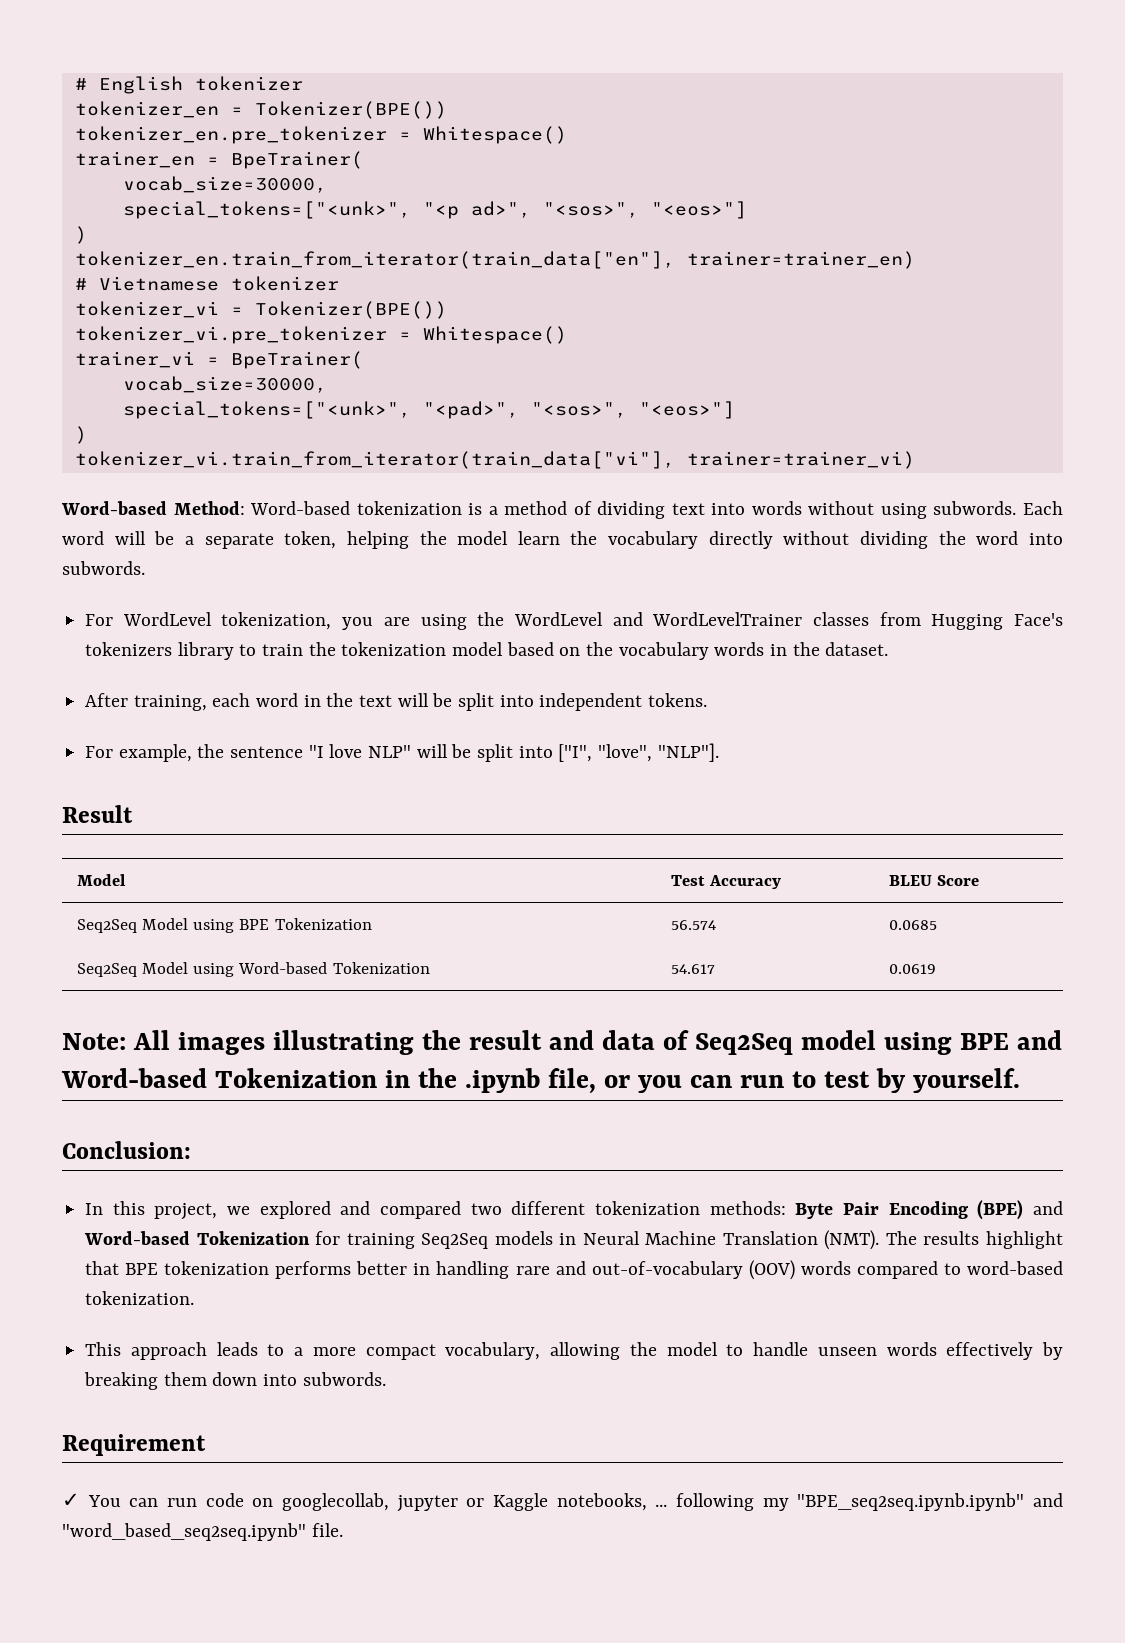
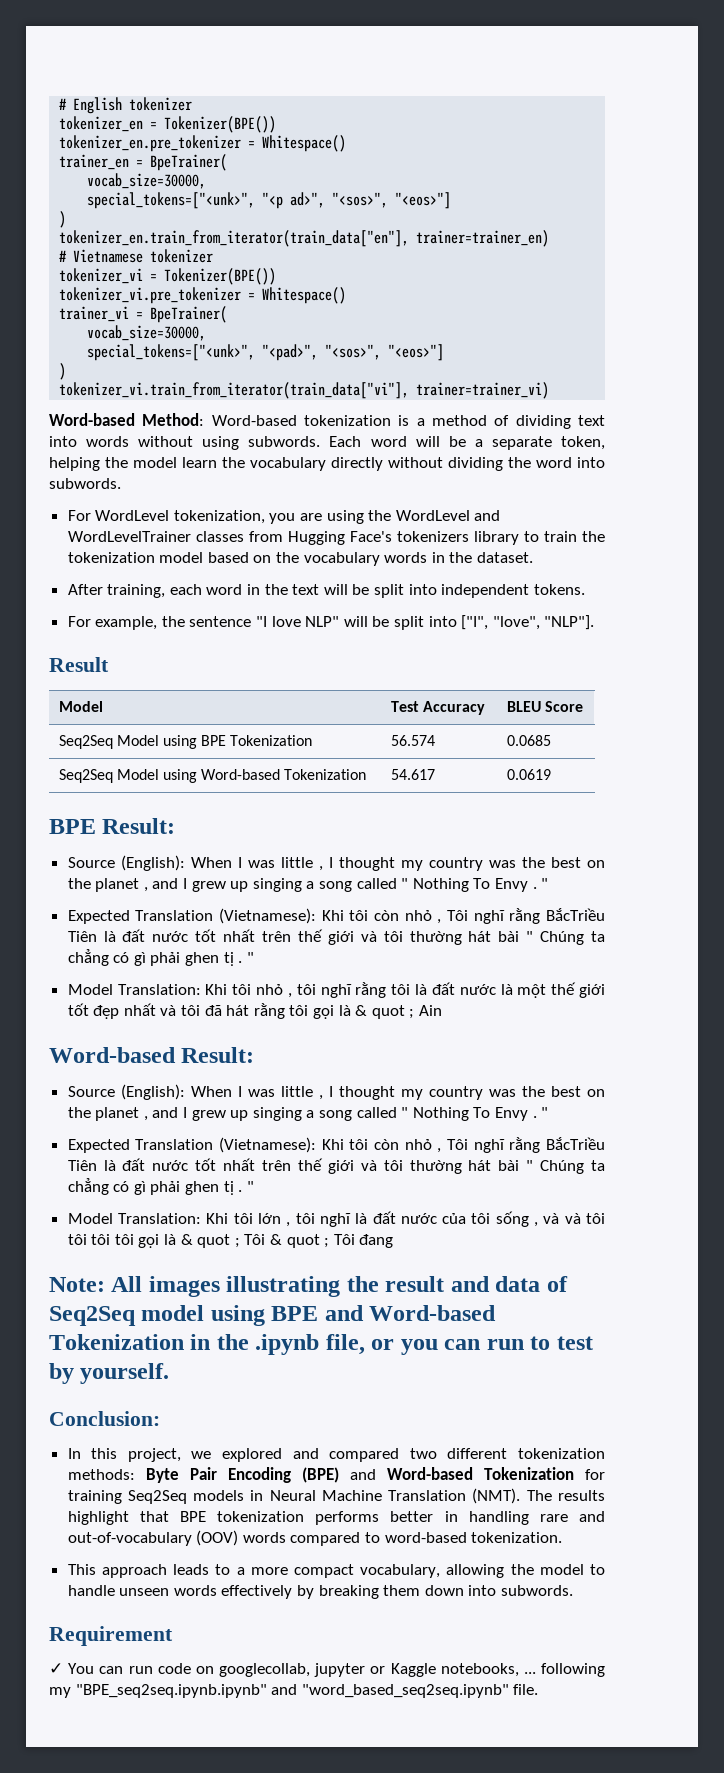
+ BPE Result:
+ Source (English): When I was little , I thought my country was the best on the planet , and I grew up singing a song called " Nothing To Envy . "
+ Expected Translation (Vietnamese): Khi tôi còn nhỏ , Tôi nghĩ rằng BắcTriều Tiên là đất nước tốt nhất trên thế giới và tôi thường hát bài " Chúng ta chẳng có gì phải ghen tị . "
+ Model Translation: Khi tôi nhỏ , tôi nghĩ rằng tôi là đất nước là một thế giới tốt đẹp nhất và tôi đã hát rằng tôi gọi là & quot ; Ain
+ Word-based Result:
+ Source (English): When I was little , I thought my country was the best on the planet , and I grew up singing a song called " Nothing To Envy . "
+ Expected Translation (Vietnamese): Khi tôi còn nhỏ , Tôi nghĩ rằng BắcTriều Tiên là đất nước tốt nhất trên thế giới và tôi thường hát bài " Chúng ta chẳng có gì phải ghen tị . "
+ Model Translation: Khi tôi lớn , tôi nghĩ là đất nước của tôi sống , và và tôi tôi tôi tôi gọi là & quot ; Tôi & quot ; Tôi đang

